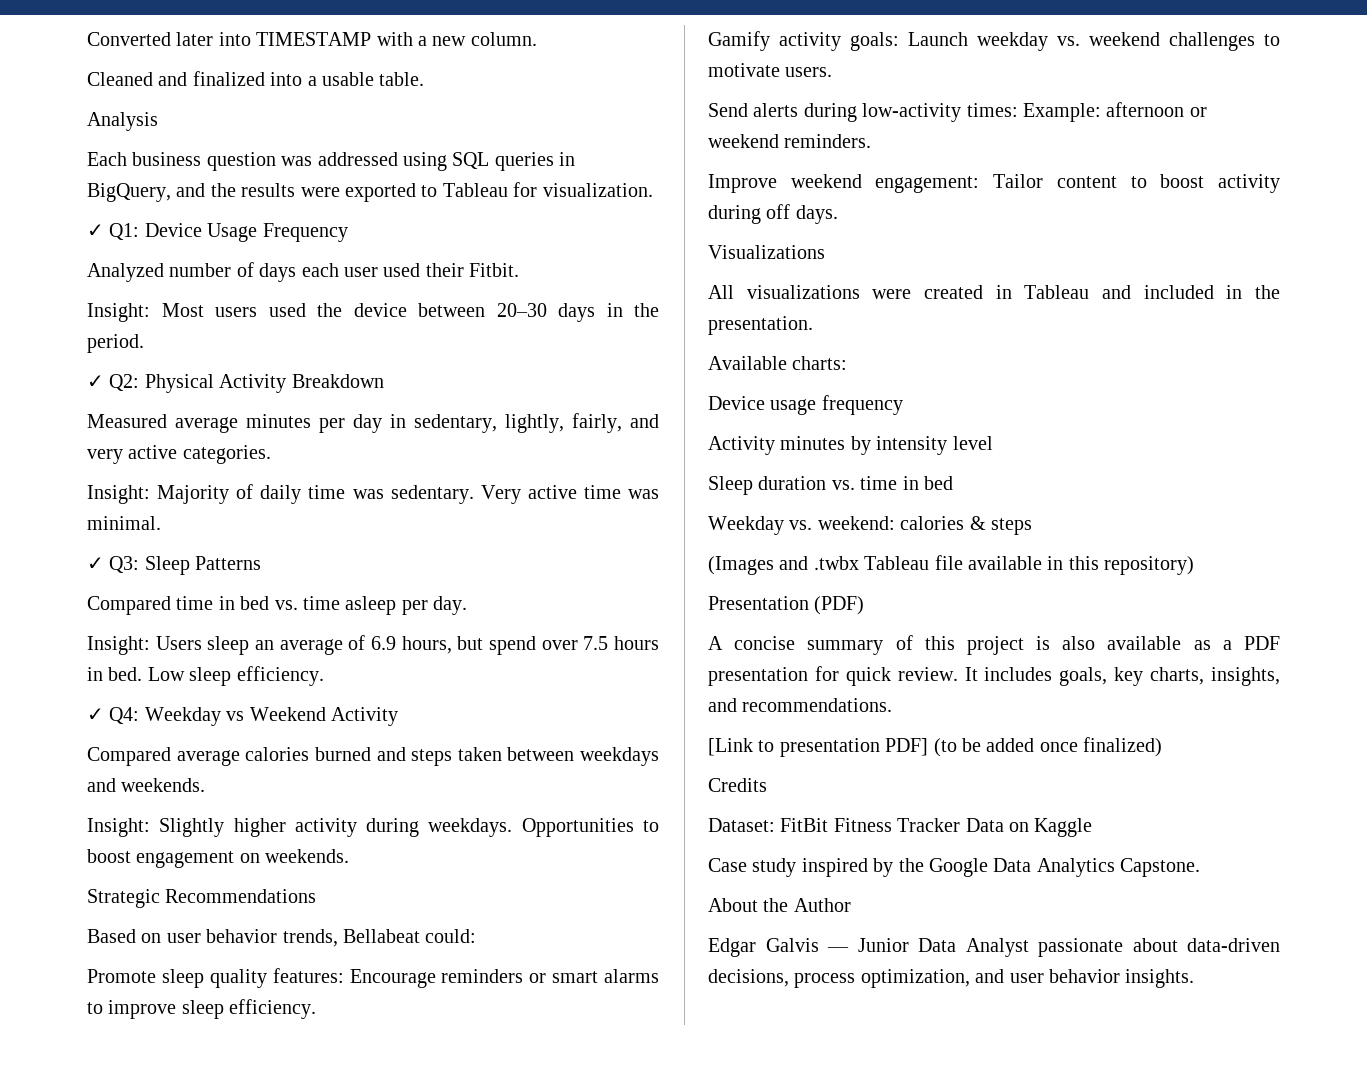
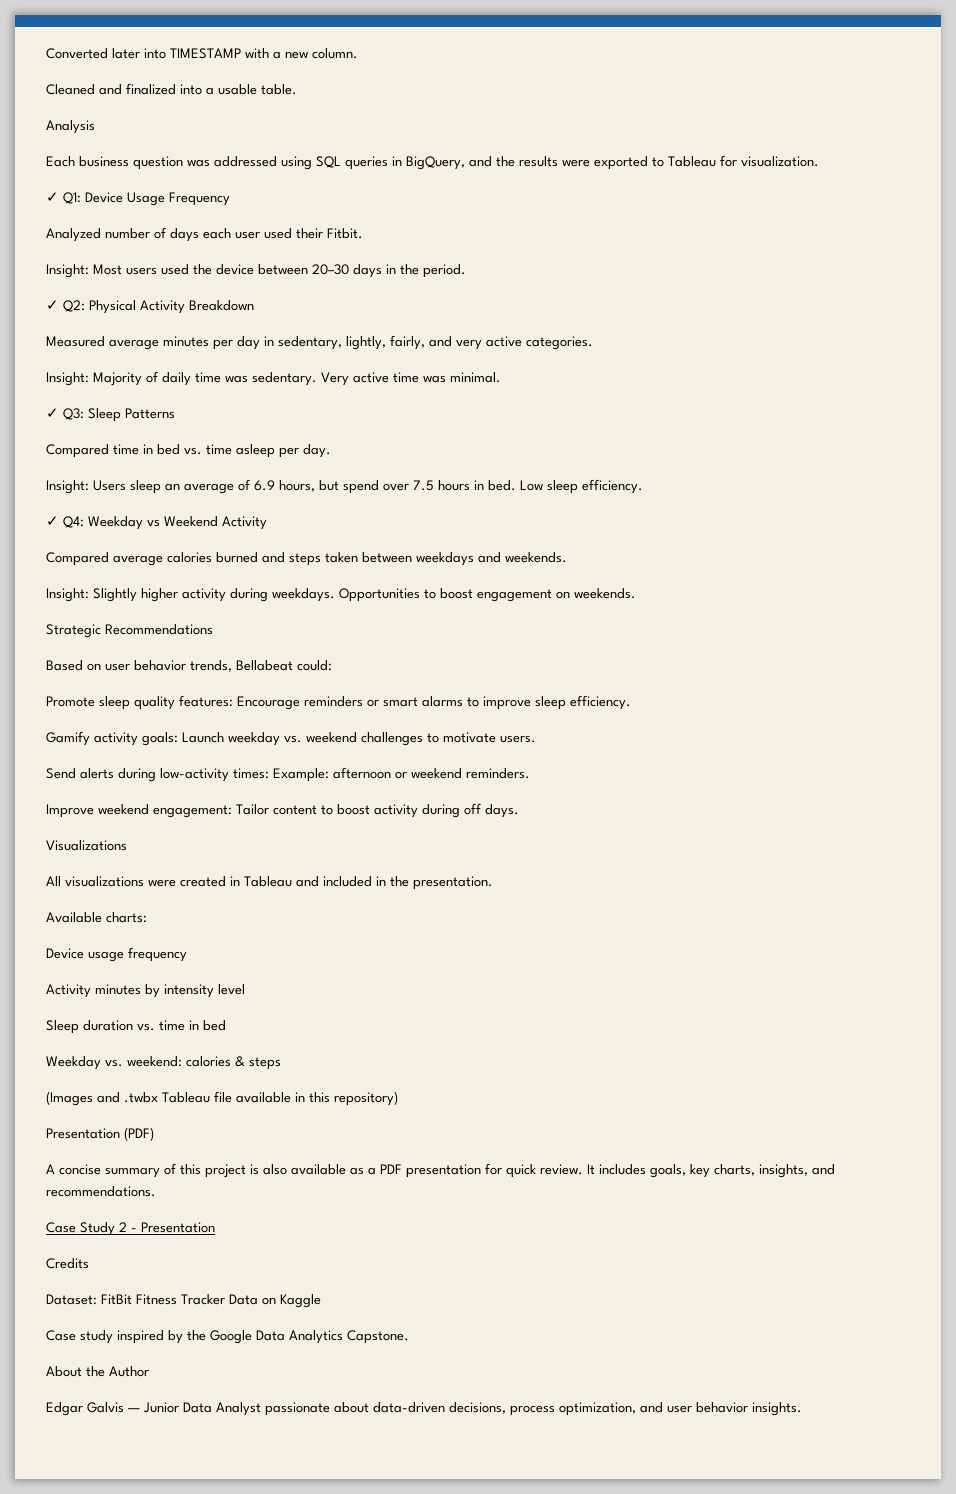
- [Link to presentation PDF] (to be added once finalized)
+ Case Study 2 - Presentation

